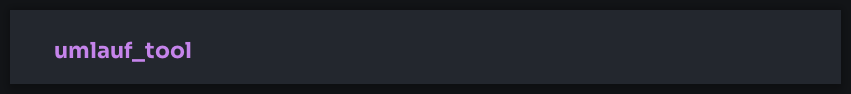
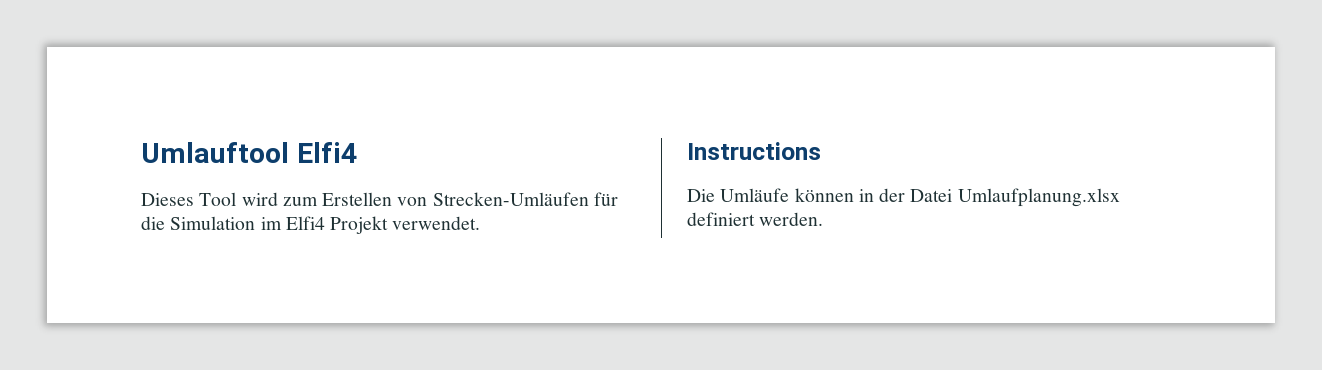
- umlauf_tool
+ Umlauftool Elfi4
+ Dieses Tool wird zum Erstellen von Strecken-Umläufen für die Simulation im Elfi4 Projekt verwendet.
+ Instructions
+ Die Umläufe können in der Datei Umlaufplanung.xlsx definiert werden.

